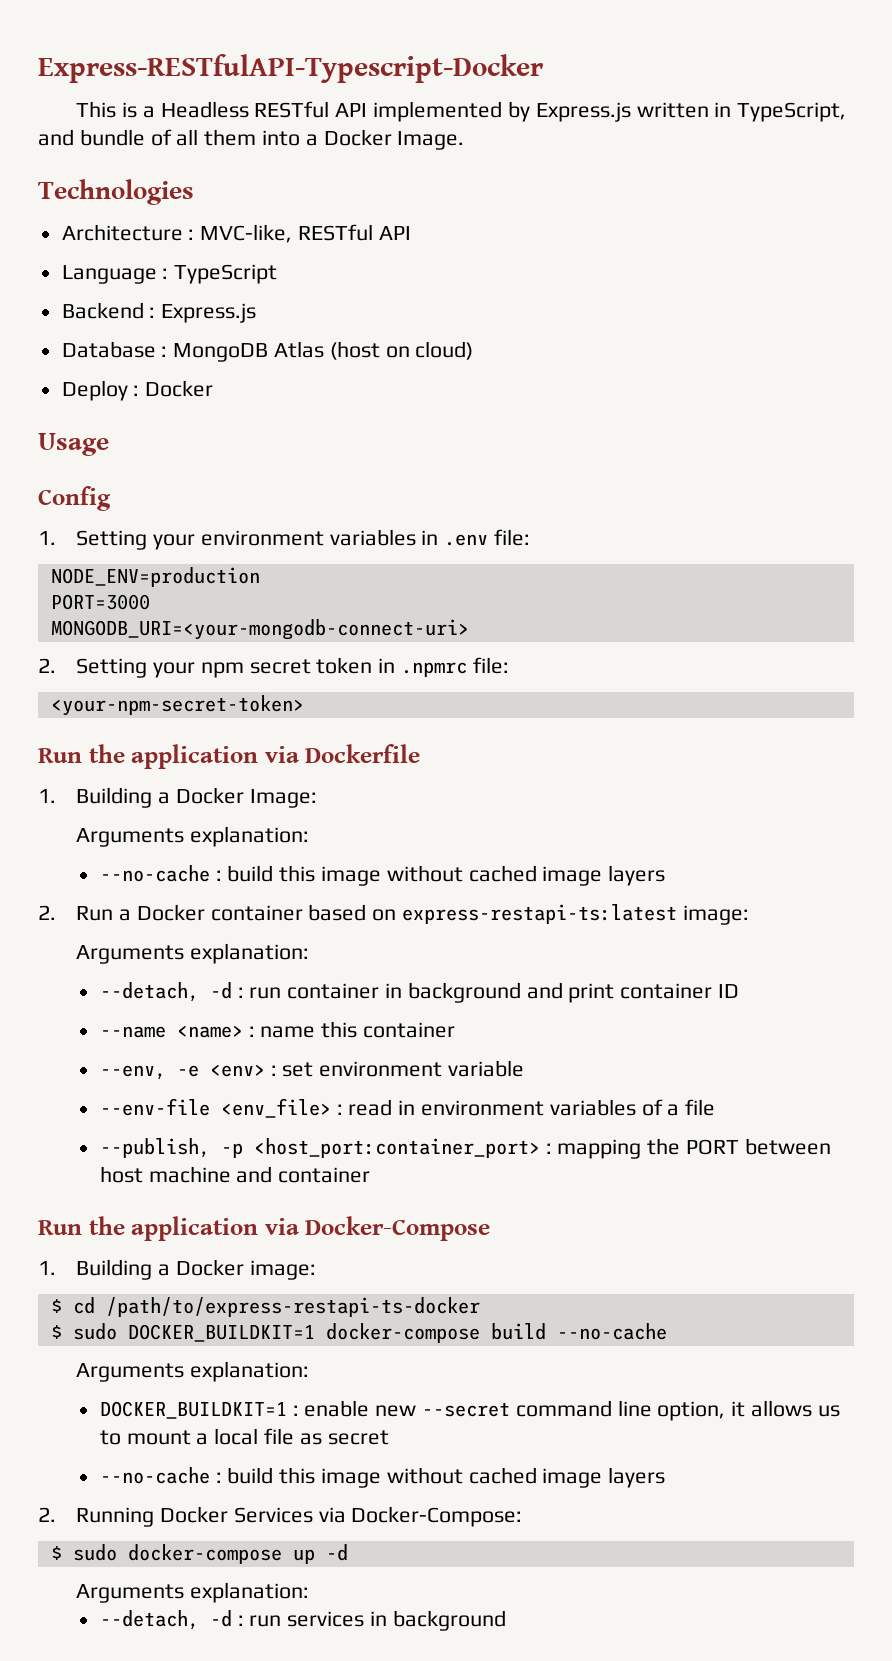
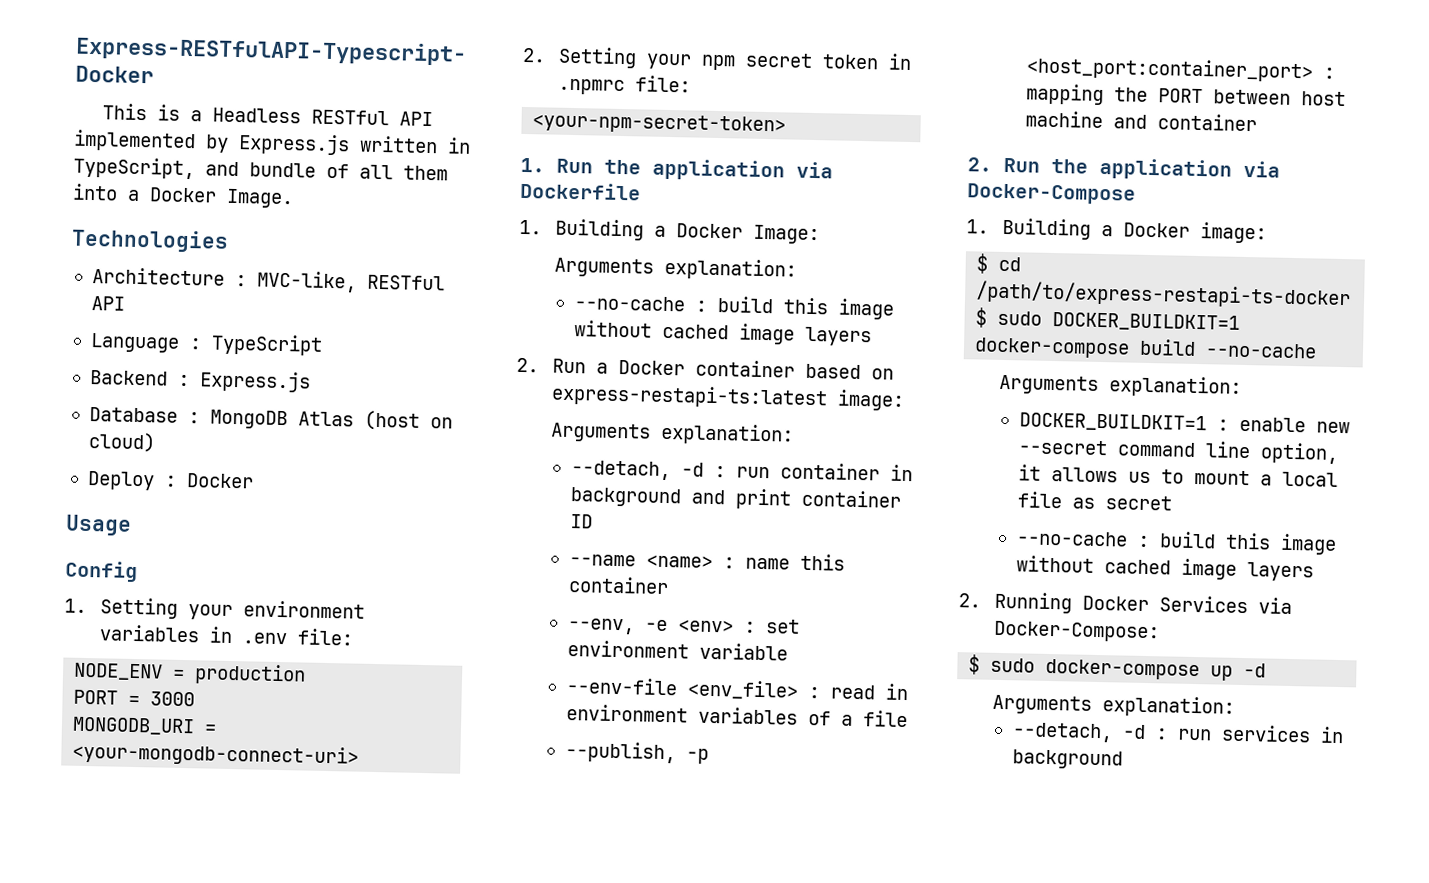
- NODE_ENV=production
- PORT=3000
- MONGODB_URI=<your-mongodb-connect-uri>
+ NODE_ENV = production
+ PORT = 3000
+ MONGODB_URI = <your-mongodb-connect-uri>
- Run the application via Dockerfile
+ 1. Run the application via Dockerfile
- Run the application via Docker-Compose
+ 2. Run the application via Docker-Compose

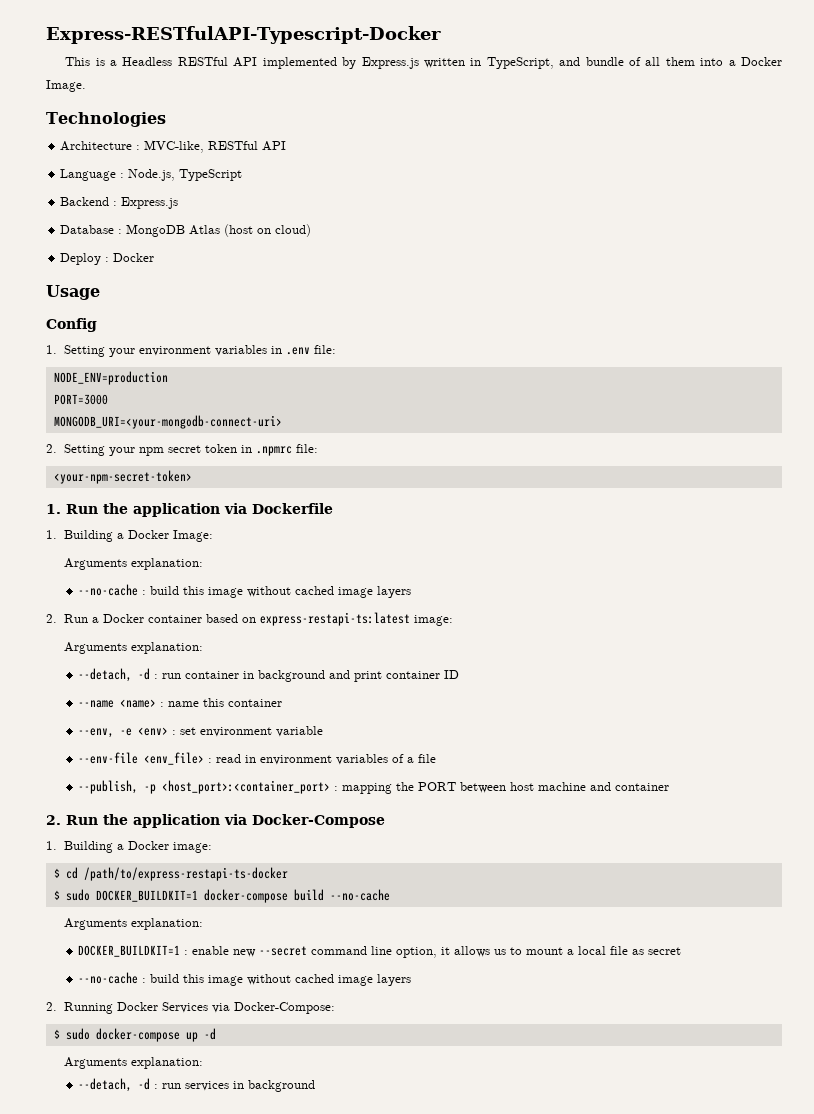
- Language : TypeScript
+ Language : Node.js, TypeScript
- NODE_ENV = production
- PORT = 3000
- MONGODB_URI = <your-mongodb-connect-uri>
+ NODE_ENV=production
+ PORT=3000
+ MONGODB_URI=<your-mongodb-connect-uri>
- --publish, -p <host_port:container_port> : mapping the PORT between host machine and container
+ --publish, -p <host_port>:<container_port> : mapping the PORT between host machine and container

